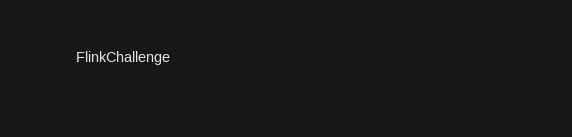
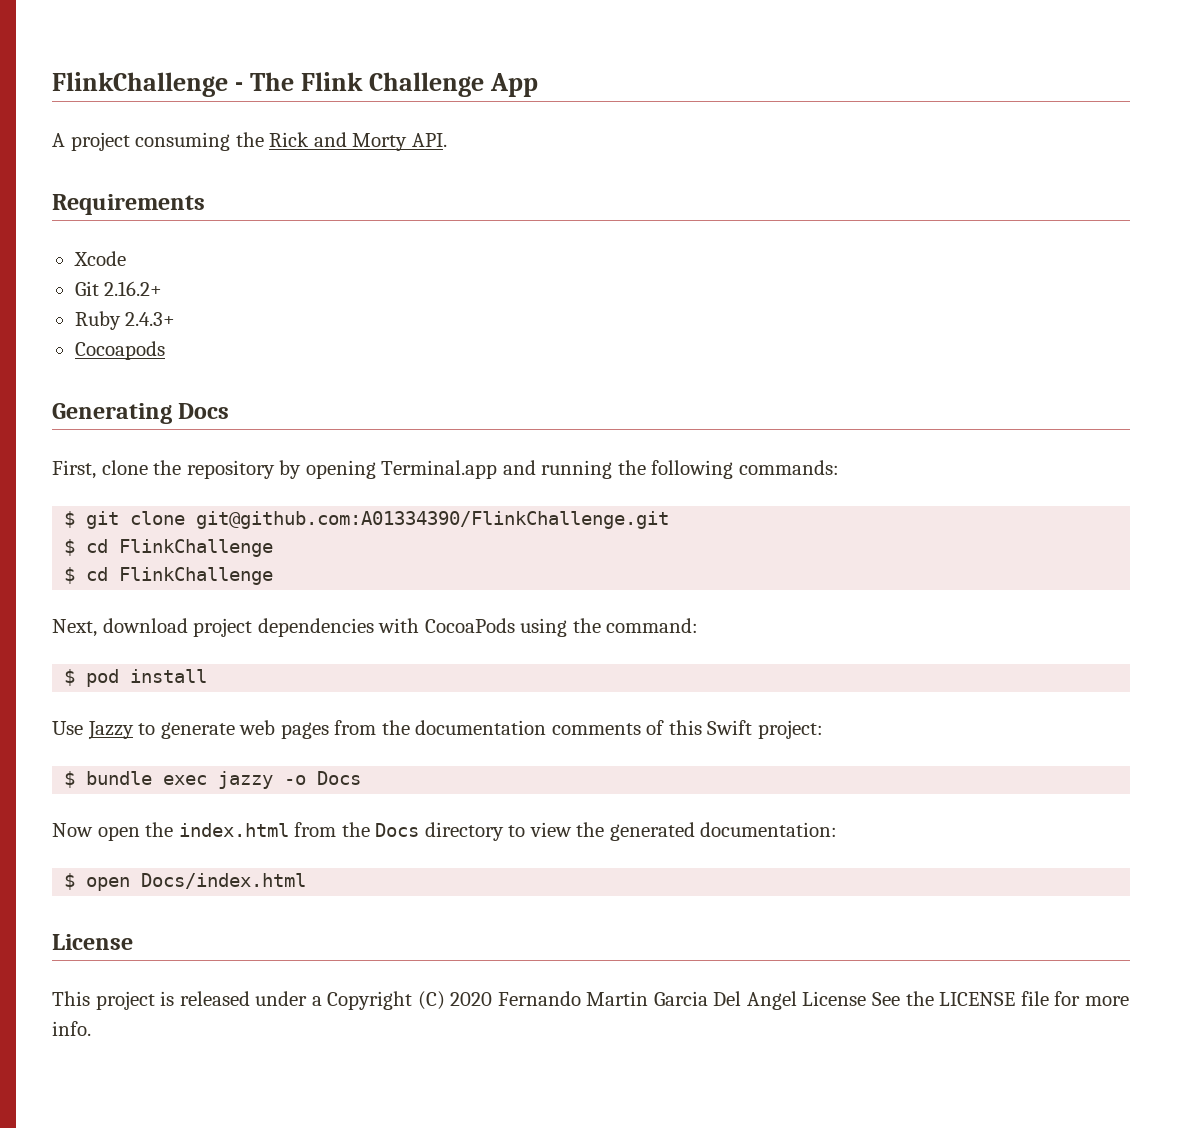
- FlinkChallenge
+ FlinkChallenge - The Flink Challenge App
+ A project consuming the Rick and Morty API.
+ Requirements
+ Xcode
+ Git 2.16.2+
+ Ruby 2.4.3+
+ Cocoapods
+ Generating Docs
+ First, clone the repository by opening Terminal.app and running the following commands:
+ $ git clone git@github.com:A01334390/FlinkChallenge.git
+ $ cd FlinkChallenge
+ $ cd FlinkChallenge
+ Next, download project dependencies with CocoaPods using the command:
+ $ pod install
+ Use Jazzy to generate web pages from the documentation comments of this Swift project:
+ $ bundle exec jazzy -o Docs
+ Now open the index.html from the Docs directory to view the generated documentation:
+ $ open Docs/index.html
+ License
+ This project is released under a Copyright (C) 2020 Fernando Martin Garcia Del Angel License See the LICENSE file for more info.

